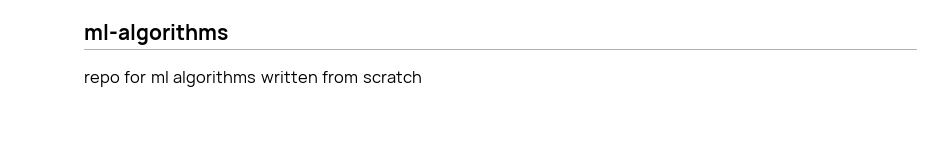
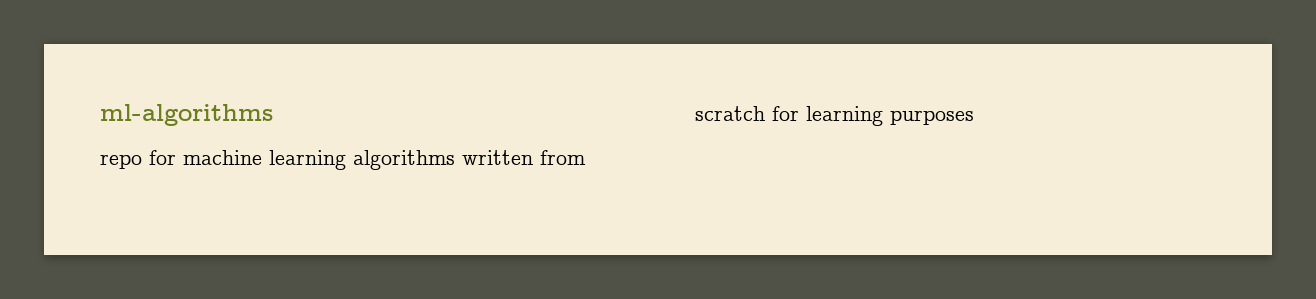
- repo for ml algorithms written from scratch
+ repo for machine learning algorithms written from scratch for learning purposes

